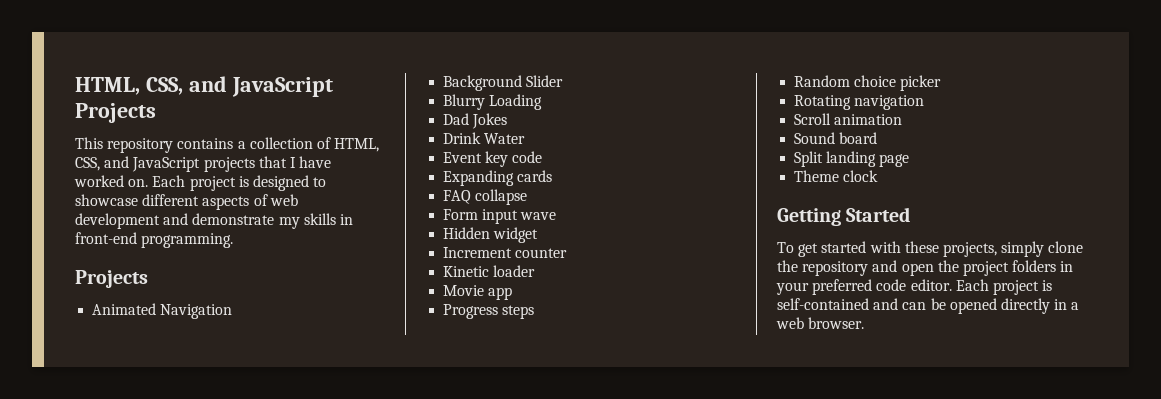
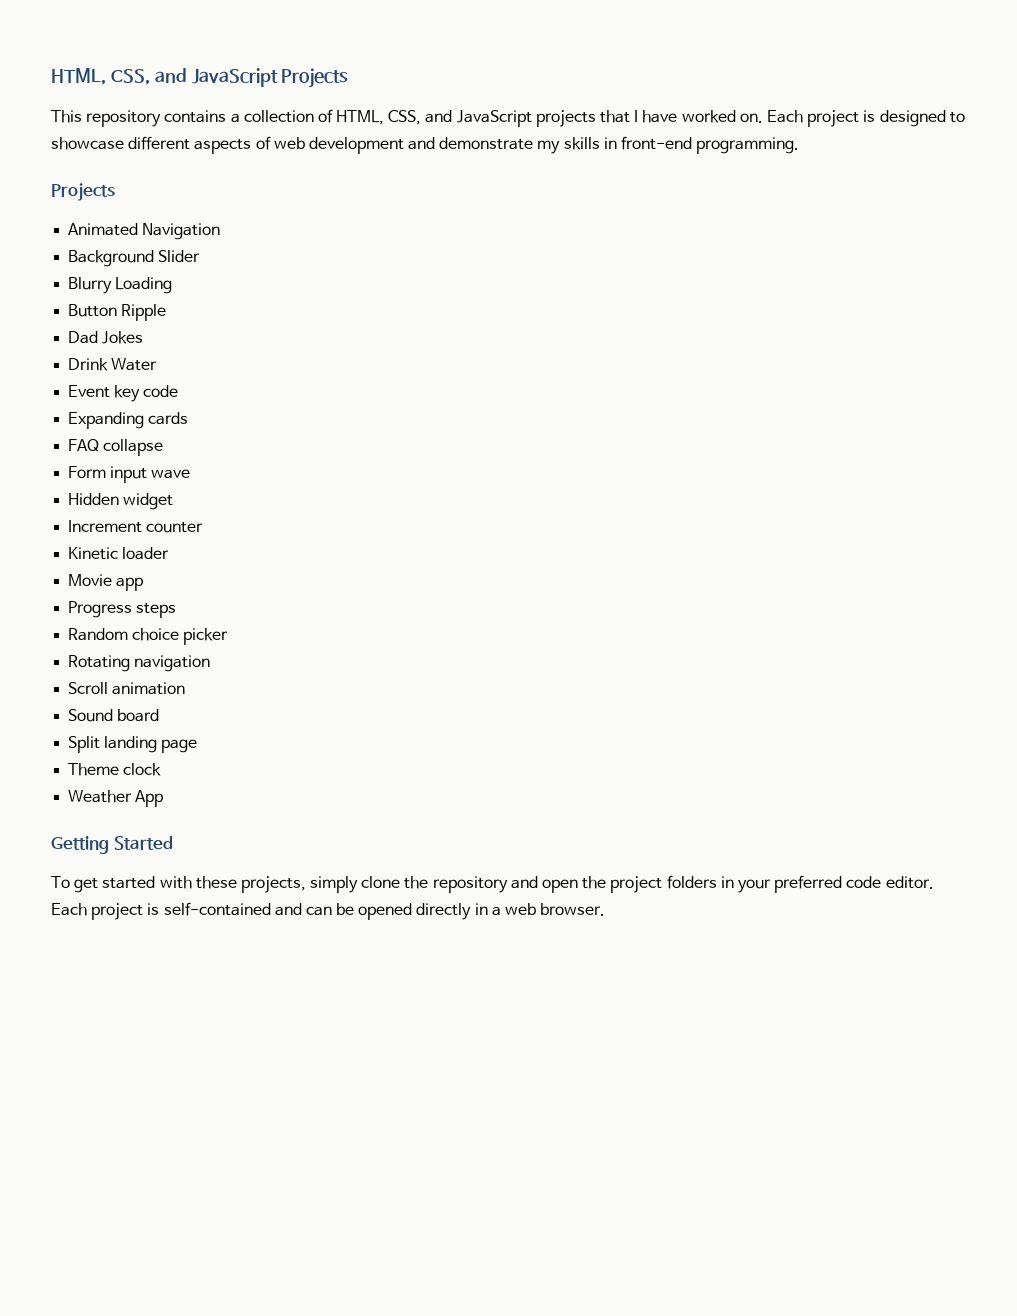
+ Button Ripple
+ Weather App

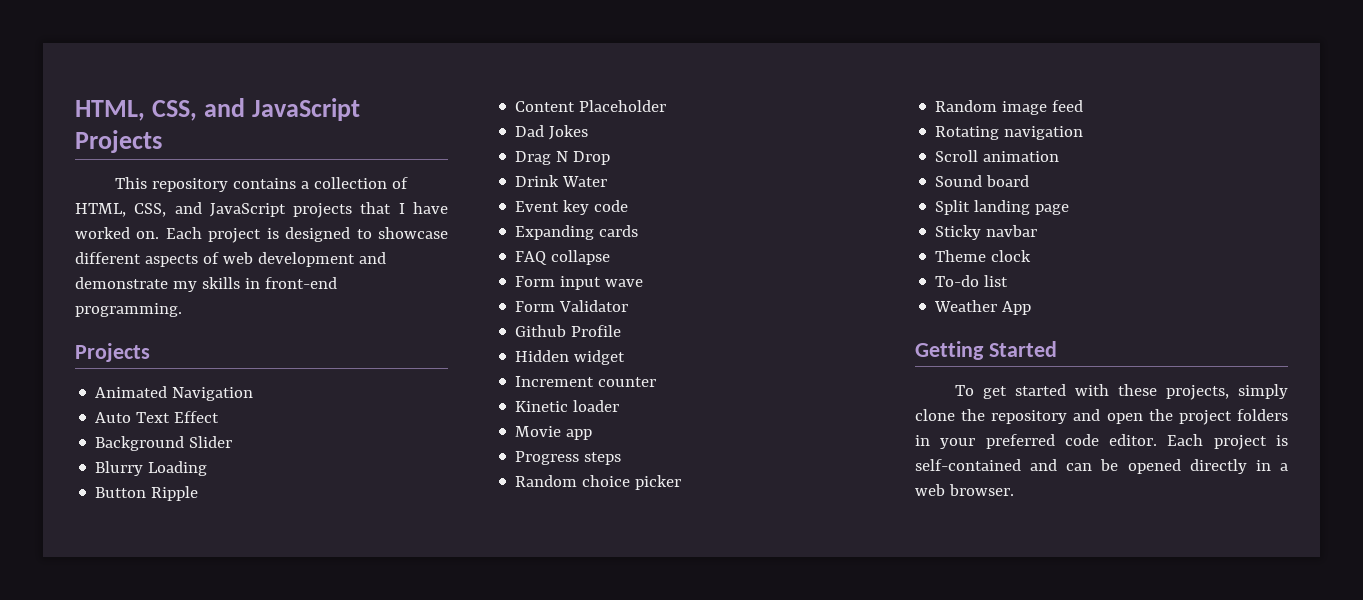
+ Auto Text Effect
+ Content Placeholder
+ Drag N Drop
+ Form Validator
+ Github Profile
+ Random image feed
+ Sticky navbar
+ To-do list

